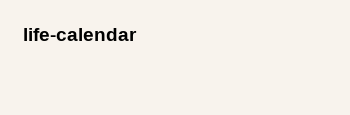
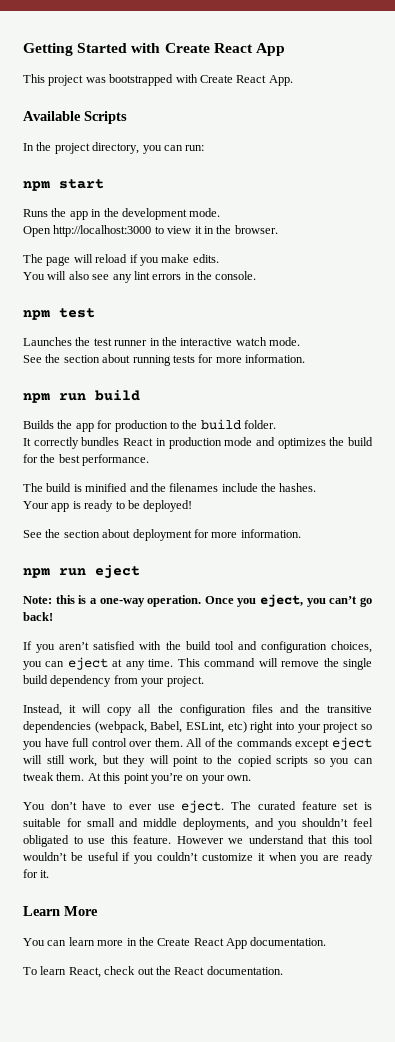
- life-calendar
+ Getting Started with Create React App
+ This project was bootstrapped with Create React App.
+ Available Scripts
+ In the project directory, you can run:
+ npm start
+ Runs the app in the development mode.
+ Open http://localhost:3000 to view it in the browser.
+ The page will reload if you make edits.
+ You will also see any lint errors in the console.
+ npm test
+ Launches the test runner in the interactive watch mode.
+ See the section about running tests for more information.
+ npm run build
+ Builds the app for production to the build folder.
+ It correctly bundles React in production mode and optimizes the build for the best performance.
+ The build is minified and the filenames include the hashes.
+ Your app is ready to be deployed!
+ See the section about deployment for more information.
+ npm run eject
+ Note: this is a one-way operation. Once you eject, you can’t go back!
+ If you aren’t satisfied with the build tool and configuration choices, you can eject at any time. This command will remove the single build dependency from your project.
+ Instead, it will copy all the configuration files and the transitive dependencies (webpack, Babel, ESLint, etc) right into your project so you have full control over them. All of the commands except eject will still work, but they will point to the copied scripts so you can tweak them. At this point you’re on your own.
+ You don’t have to ever use eject. The curated feature set is suitable for small and middle deployments, and you shouldn’t feel obligated to use this feature. However we understand that this tool wouldn’t be useful if you couldn’t customize it when you are ready for it.
+ Learn More
+ You can learn more in the Create React App documentation.
+ To learn React, check out the React documentation.

